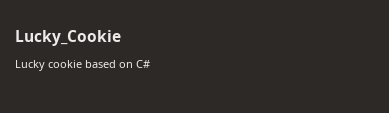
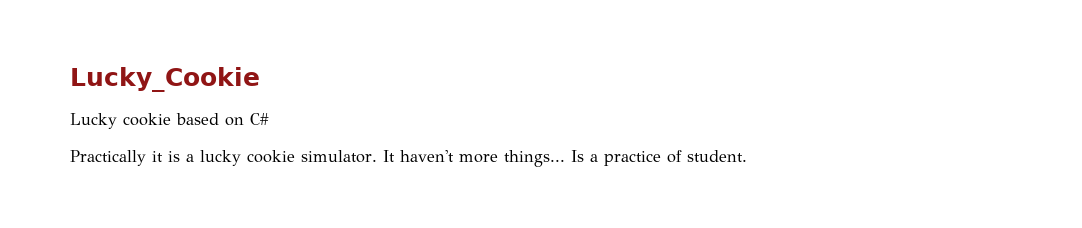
+ Practically it is a lucky cookie simulator. It haven't more things... Is a practice of student.

